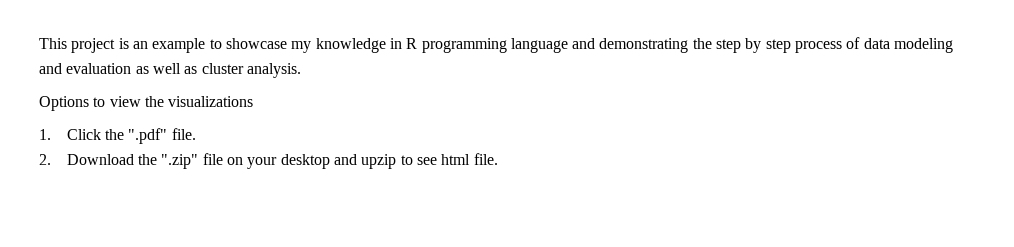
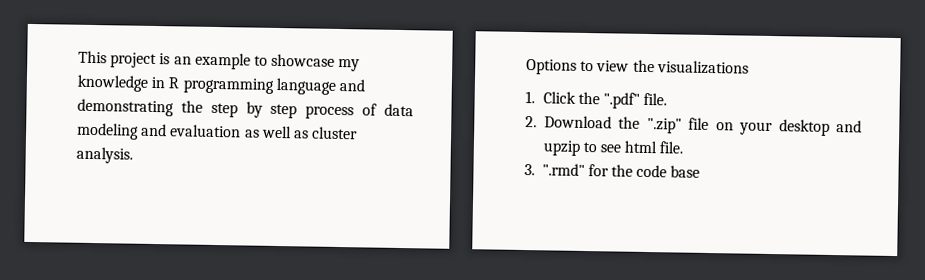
+ 3. ".rmd" for the code base

